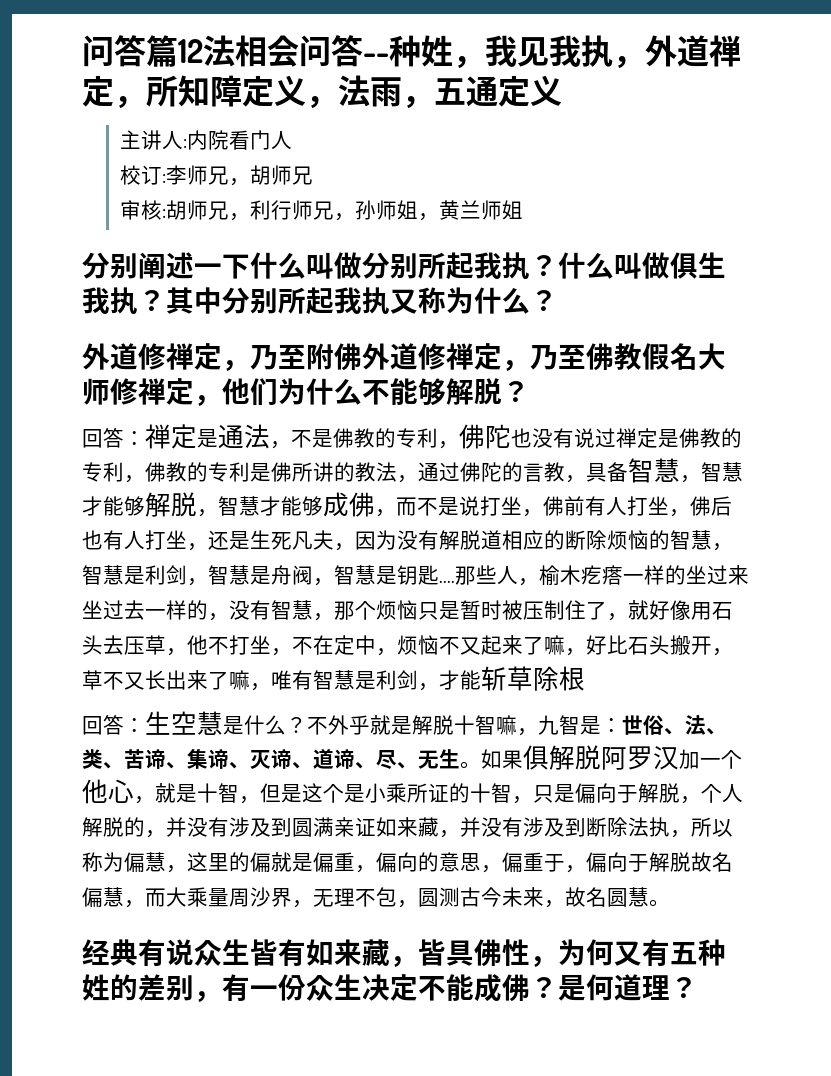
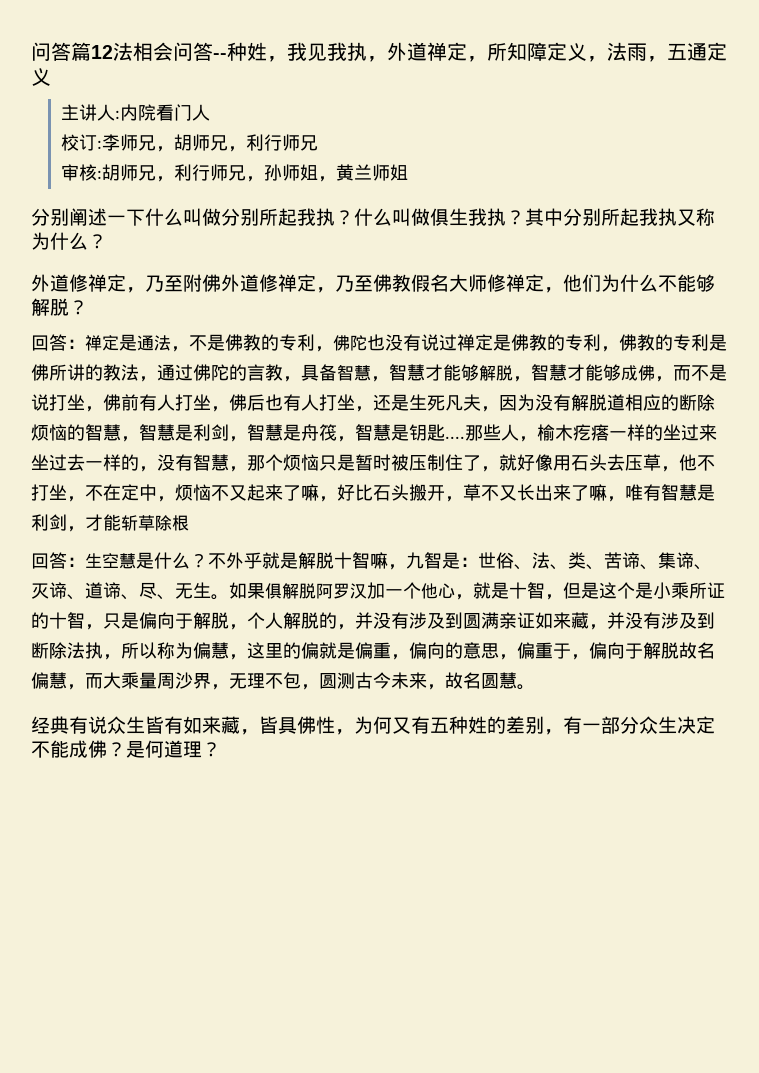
- 校订:李师兄，胡师兄
+ 校订:李师兄，胡师兄，利行师兄
- 禅定是通法，不是佛教的专利，佛陀也没有说过禅定是佛教的专利，佛教的专利是佛所讲的教法，通过佛陀的言教，具备智慧，智慧才能够解脱，智慧才能够成佛，而不是说打坐，佛前有人打坐，佛后也有人打坐，还是生死凡夫，因为没有解脱道相应的断除烦恼的智慧，智慧是利剑，智慧是舟阀，智慧是钥匙....
+ 禅定是通法，不是佛教的专利，佛陀也没有说过禅定是佛教的专利，佛教的专利是佛所讲的教法，通过佛陀的言教，具备智慧，智慧才能够解脱，智慧才能够成佛，而不是说打坐，佛前有人打坐，佛后也有人打坐，还是生死凡夫，因为没有解脱道相应的断除烦恼的智慧，智慧是利剑，智慧是舟筏，智慧是钥匙....
- 经典有说众生皆有如来藏，皆具佛性，为何又有五种姓的差别，有一份众生决定不能成佛？
+ 经典有说众生皆有如来藏，皆具佛性，为何又有五种姓的差别，有一部分众生决定不能成佛？

